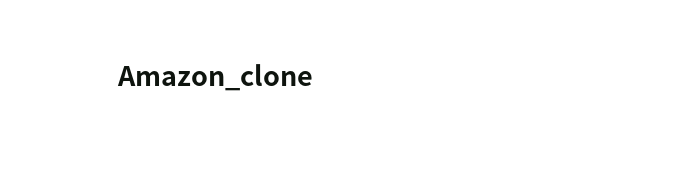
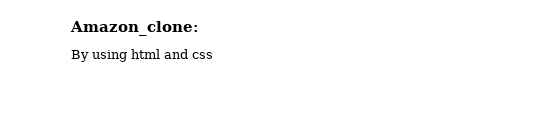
- Amazon_clone
+ Amazon_clone:
+ By using html and css

